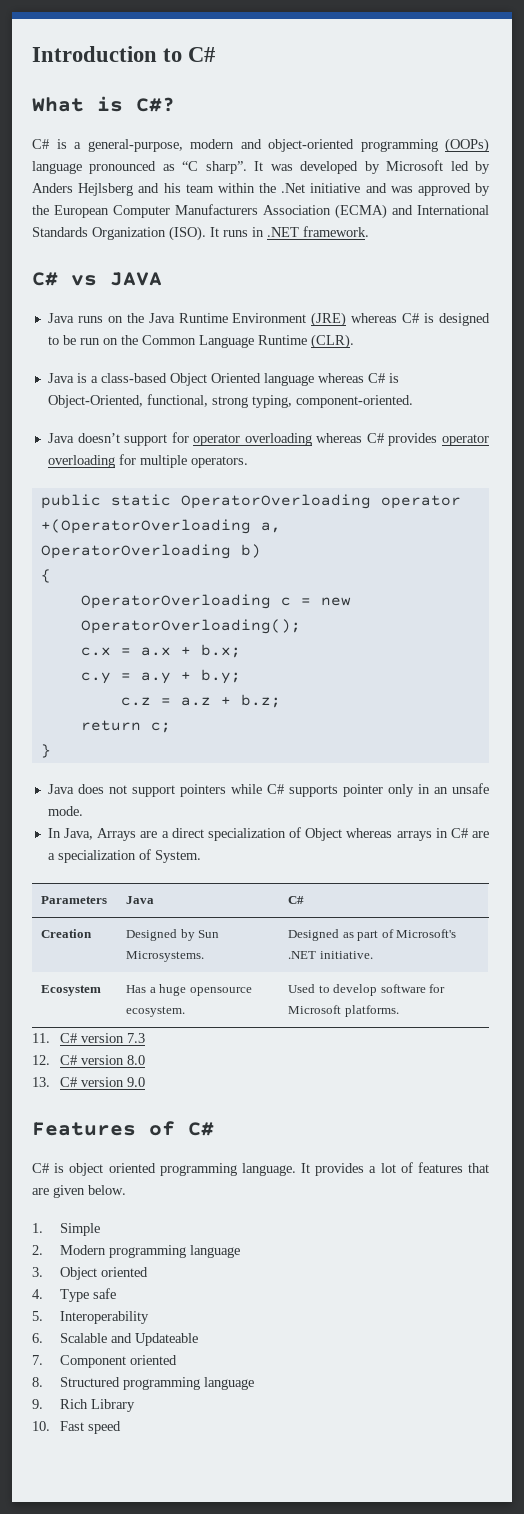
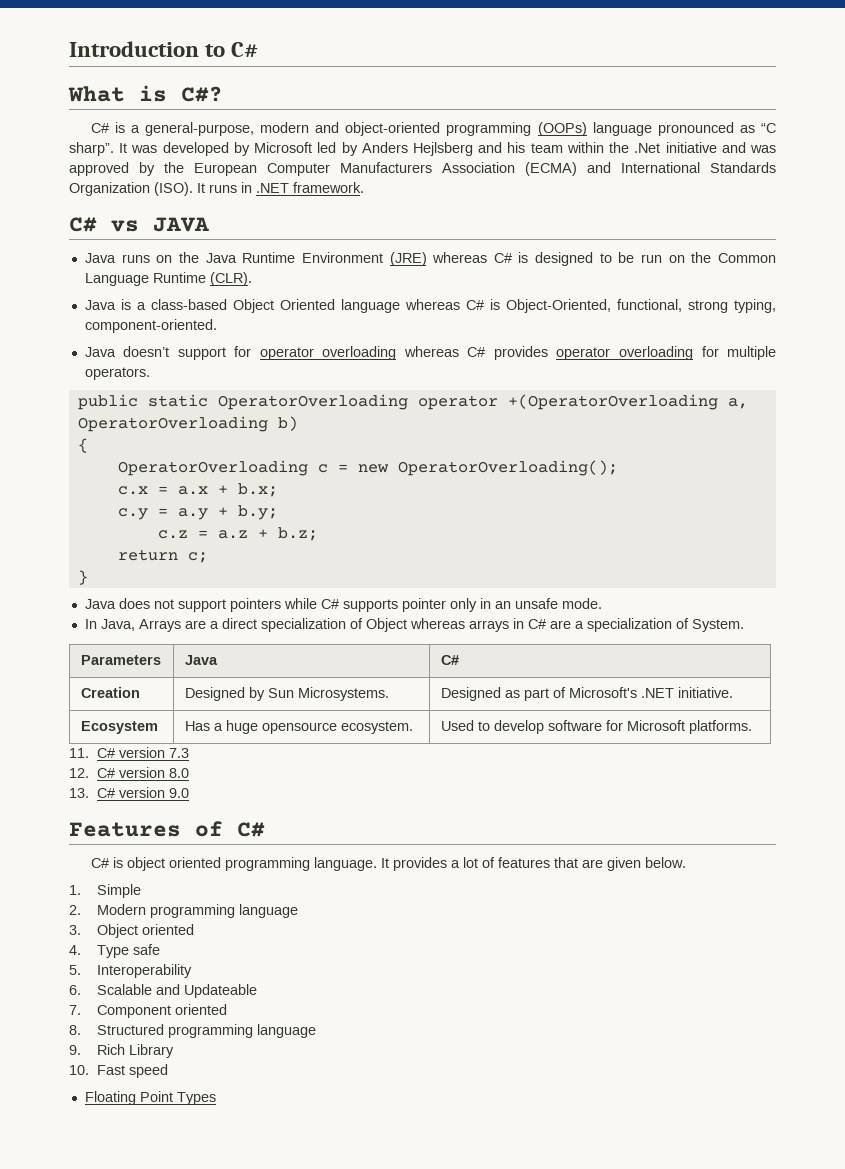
+ Floating Point Types

